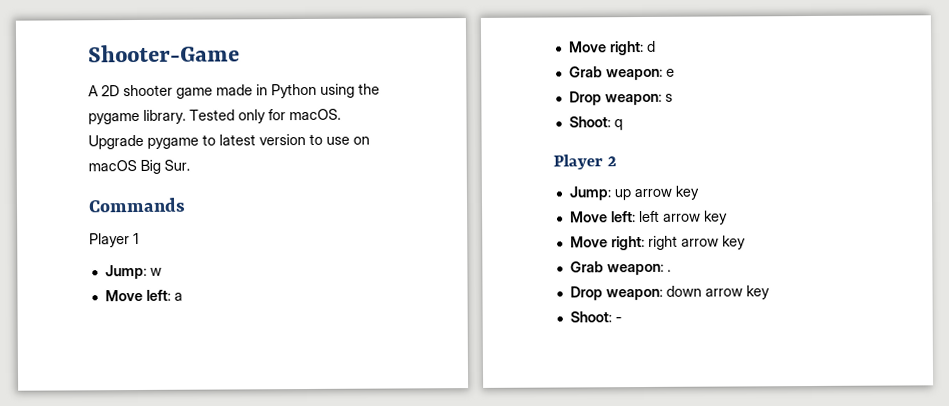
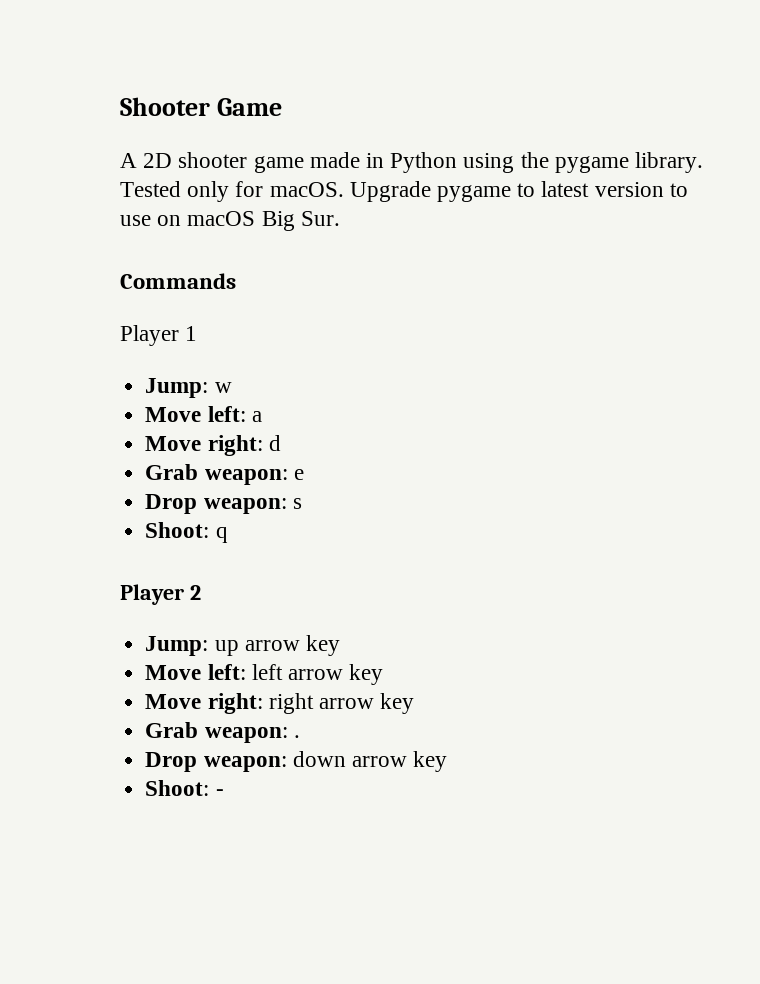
- Shooter-Game
+ Shooter Game

